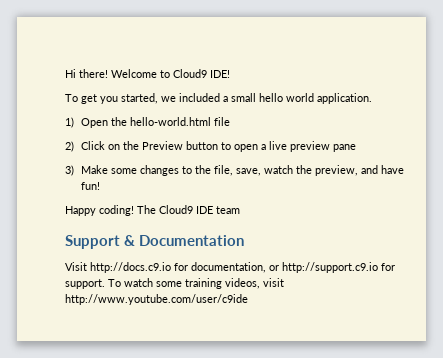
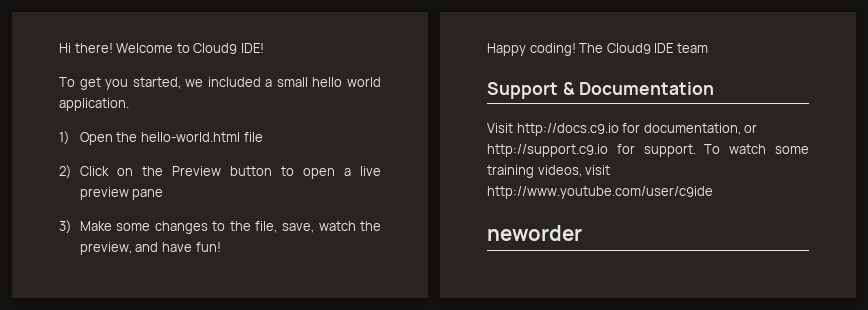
+ neworder

